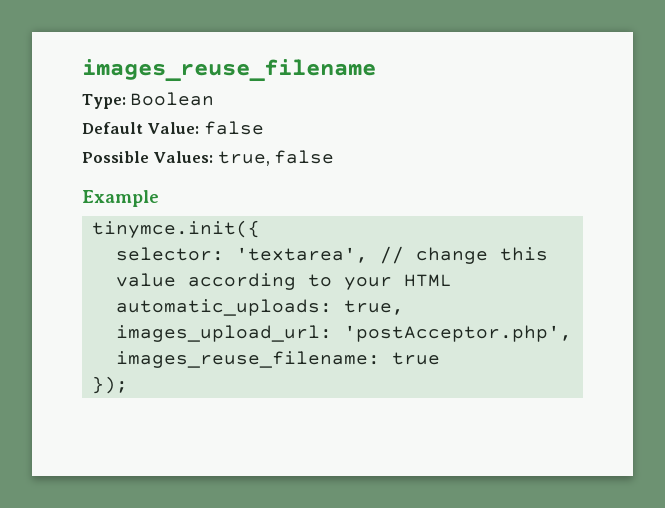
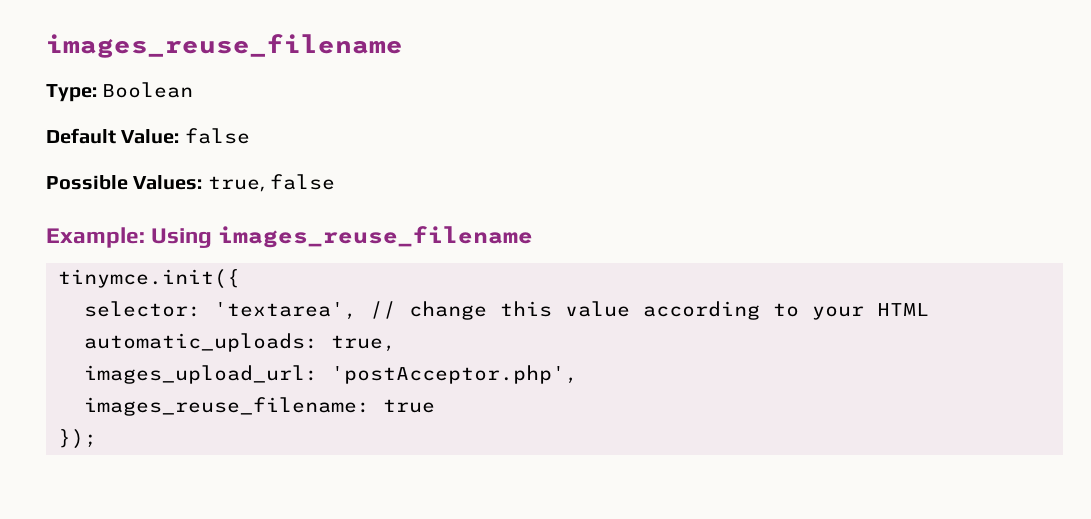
- Example
+ Example: Using images_reuse_filename

